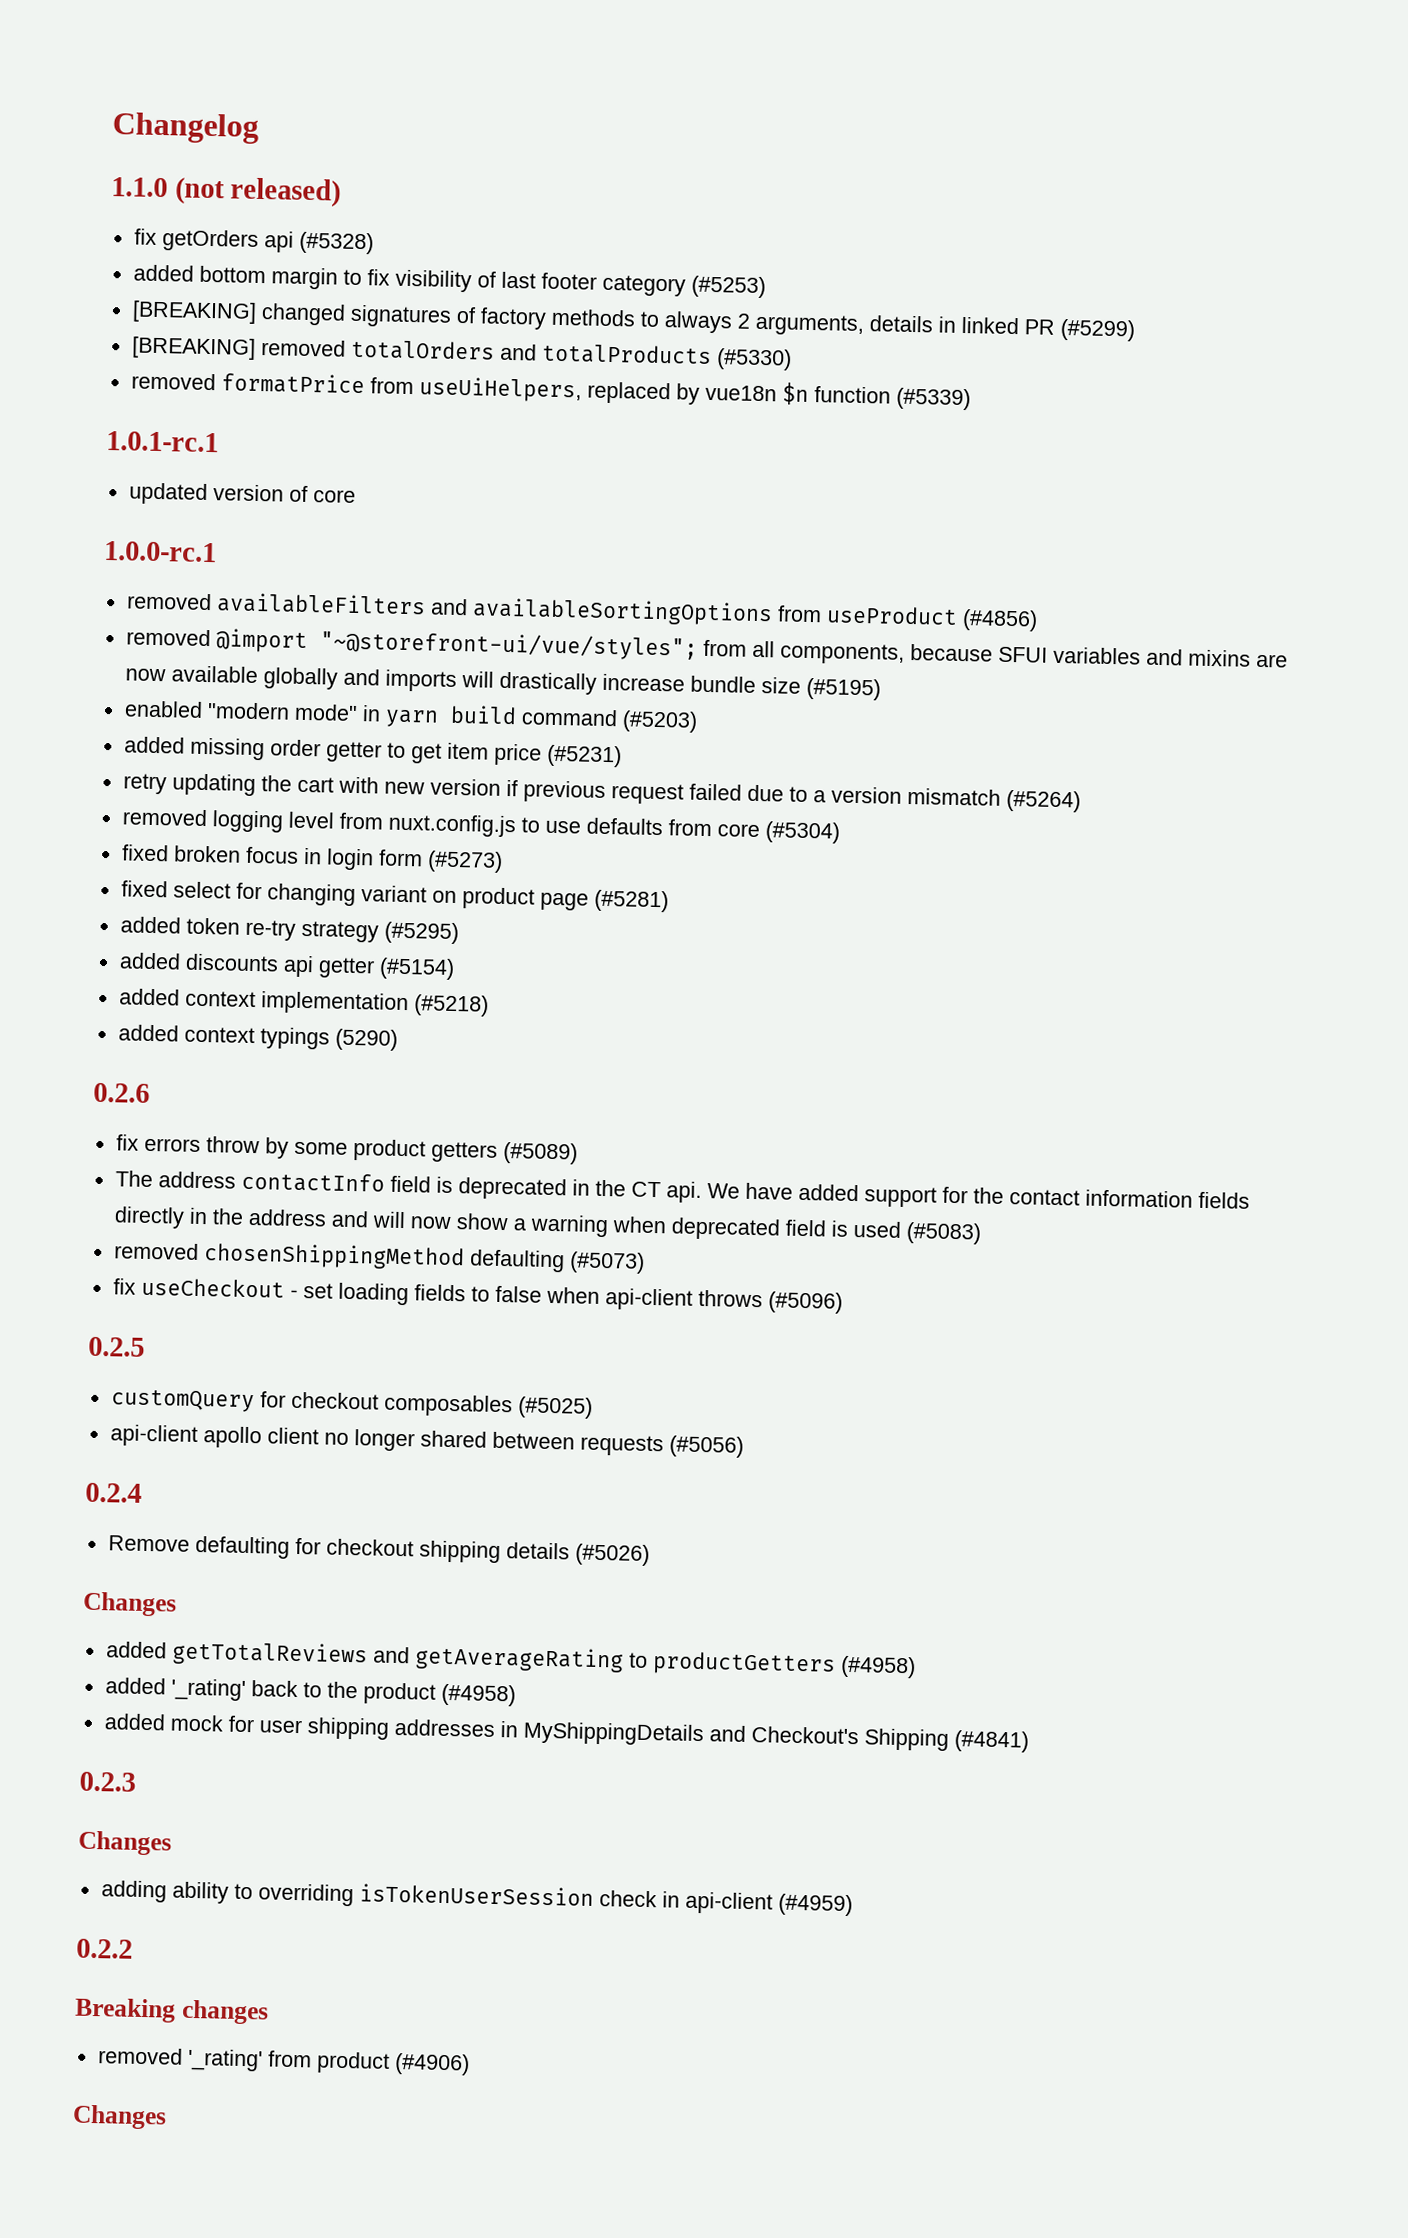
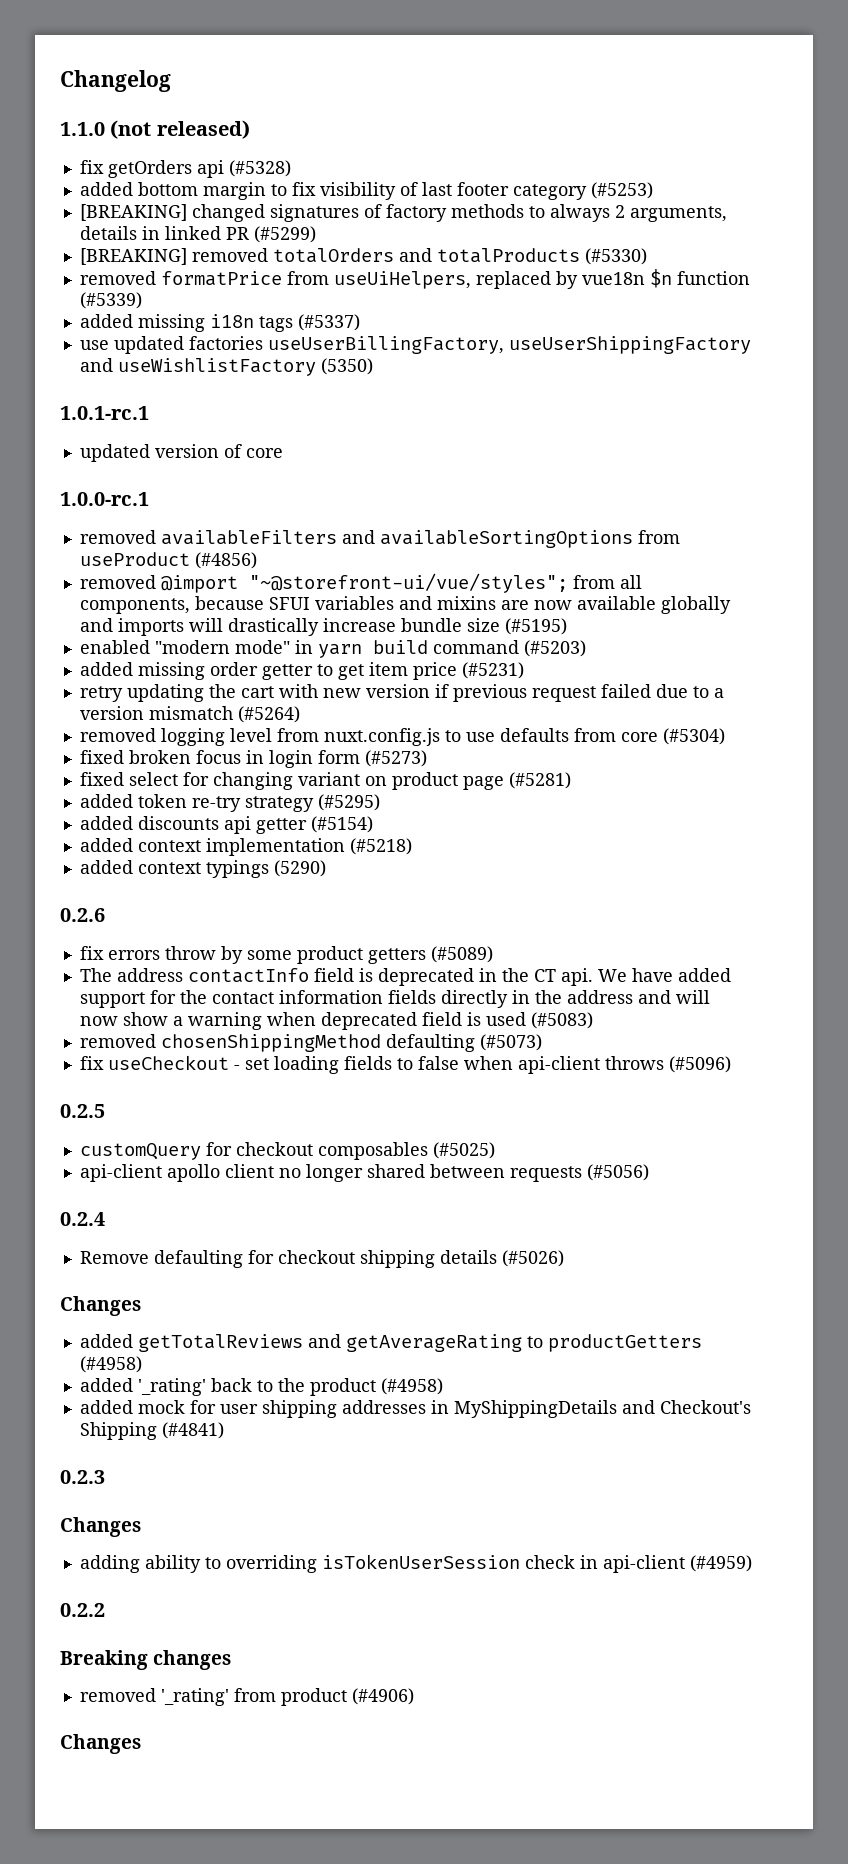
+ added missing i18n tags (#5337)
+ use updated factories useUserBillingFactory, useUserShippingFactory and useWishlistFactory (5350)

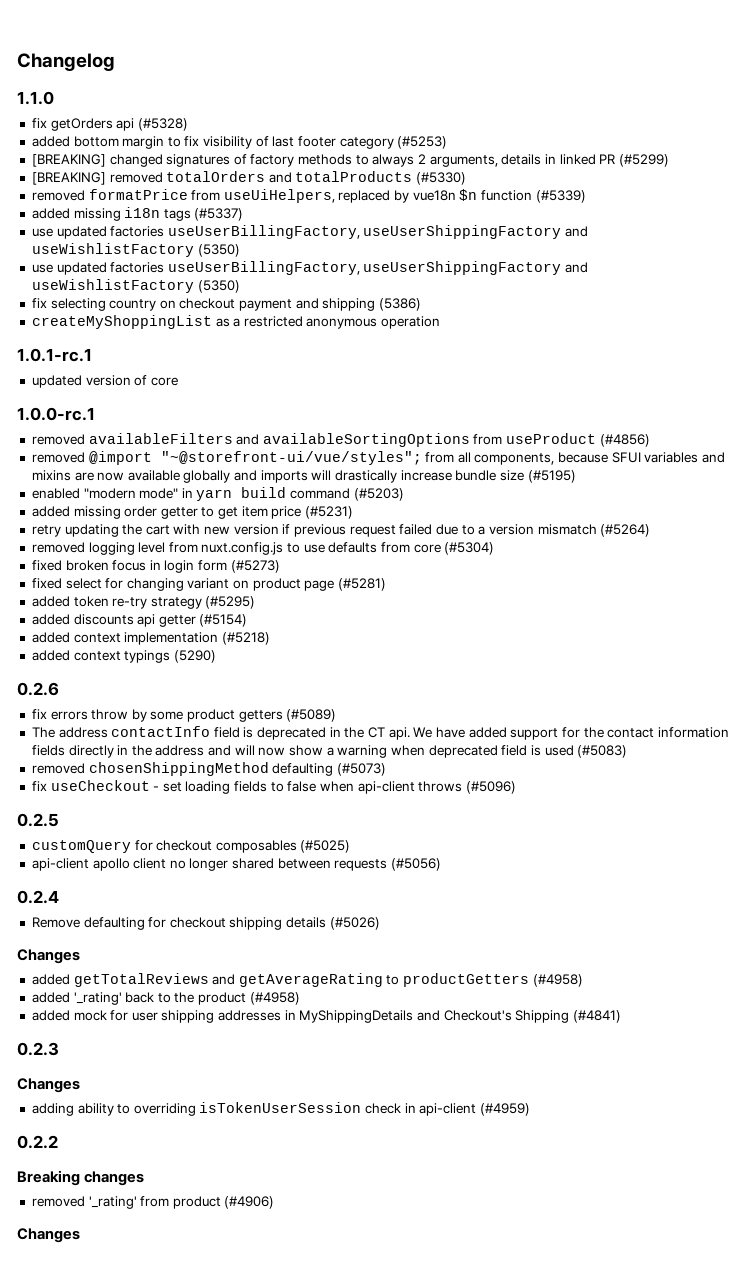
- 1.1.0 (not released)
+ 1.1.0
  added missing i18n tags (#5337)
  use updated factories useUserBillingFactory, useUserShippingFactory and useWishlistFactory (5350)
+ use updated factories useUserBillingFactory, useUserShippingFactory and useWishlistFactory (5350)
+ fix selecting country on checkout payment and shipping (5386)
+ createMyShoppingList as a restricted anonymous operation

